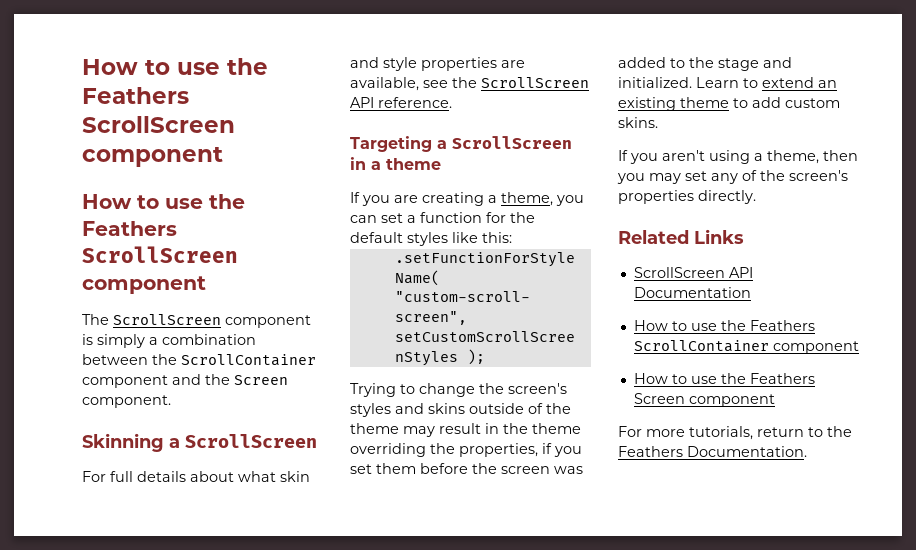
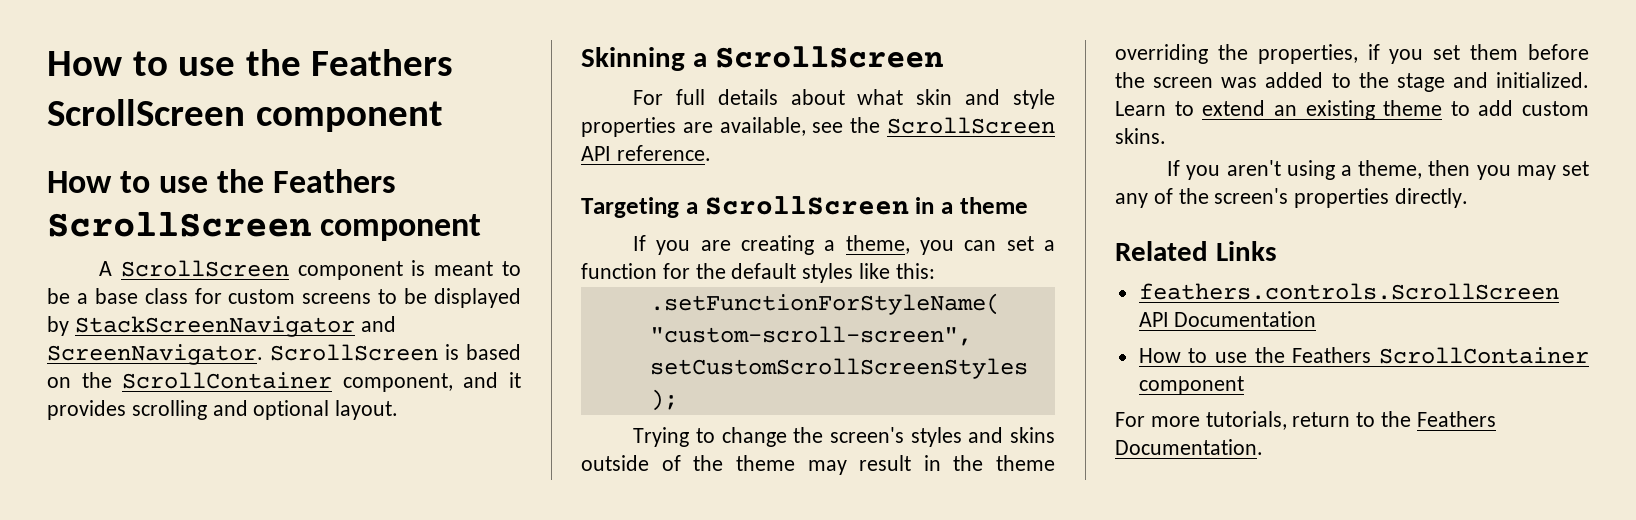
- The ScrollScreen component is simply a combination between the ScrollContainer component and the Screen component.
+ A ScrollScreen component is meant to be a base class for custom screens to be displayed by StackScreenNavigator and ScreenNavigator. ScrollScreen is based on the ScrollContainer component, and it provides scrolling and optional layout.
- ScrollScreen API Documentation
+ feathers.controls.ScrollScreen API Documentation
- How to use the Feathers Screen component

